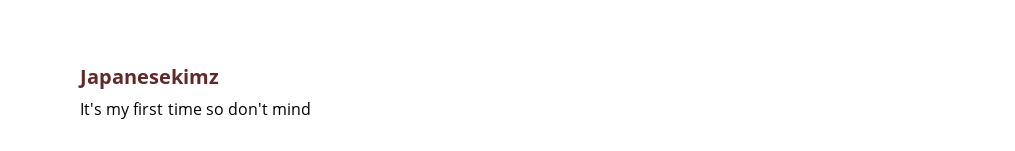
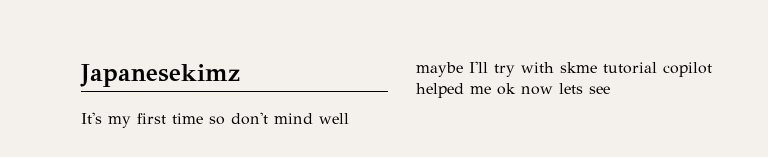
- It's my first time so don't mind
+ It's my first time so don't mind well maybe I'll try with skme tutorial copilot helped me ok now lets see

